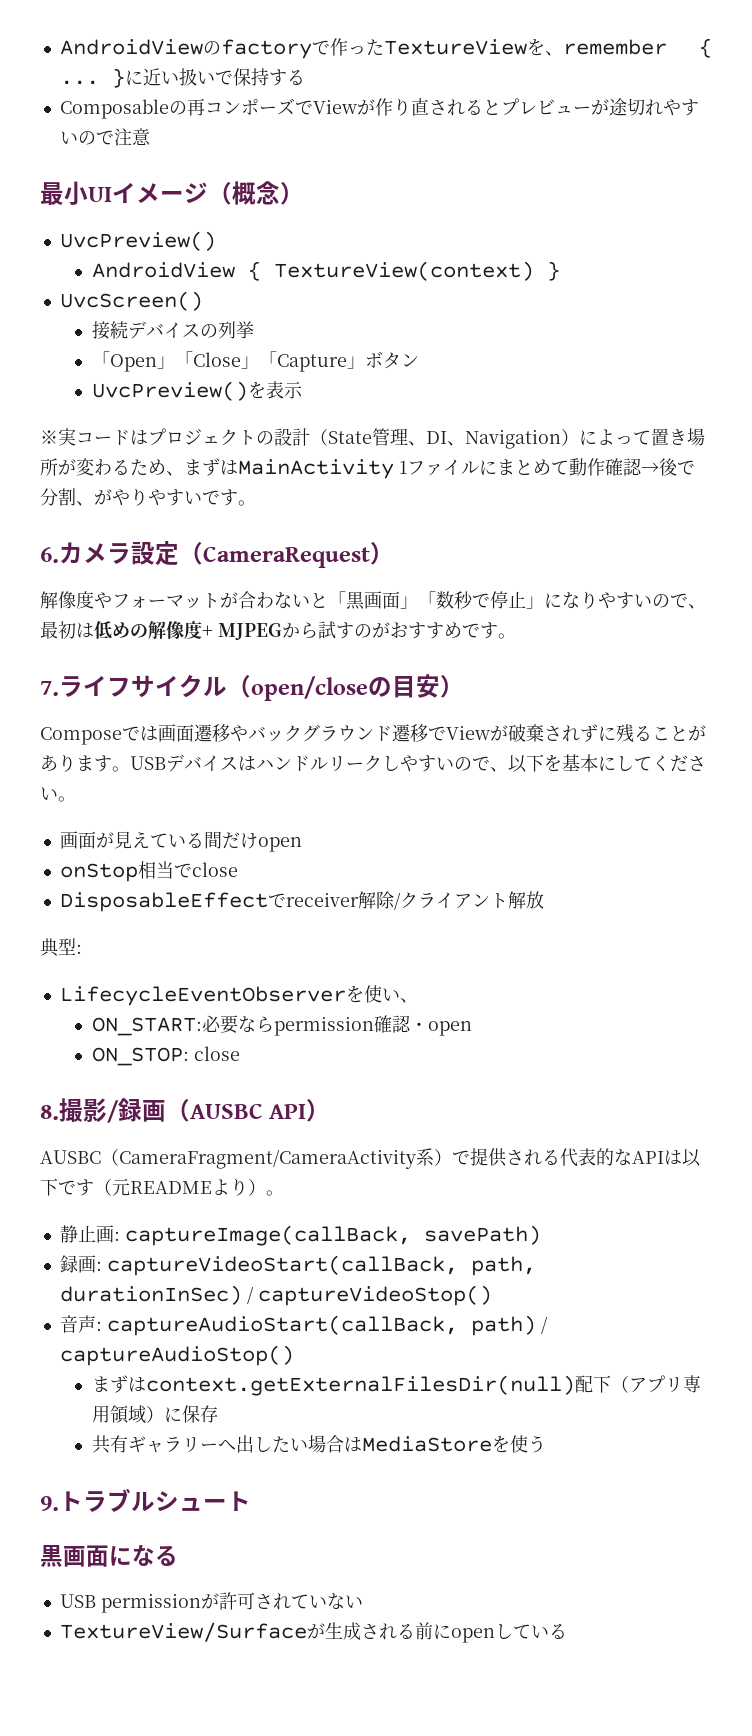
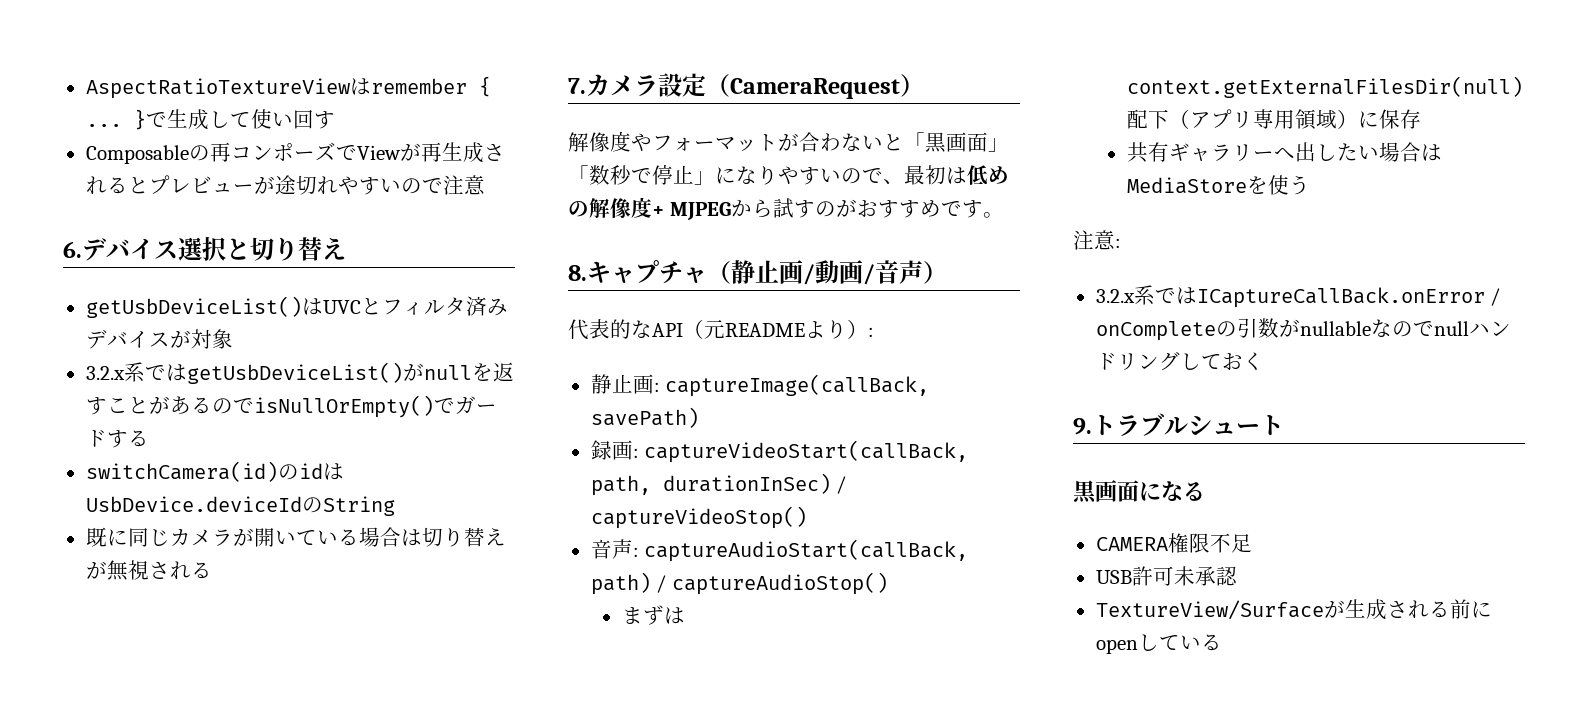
- AndroidViewのfactoryで作ったTextureViewを、remember { ... }に近い扱いで保持する
+ AspectRatioTextureViewはremember { ... }で生成して使い回す
- Composableの再コンポーズでViewが作り直されるとプレビューが途切れやすいので注意
+ Composableの再コンポーズでViewが再生成されるとプレビューが途切れやすいので注意
- 最小UIイメージ（概念）
- UvcPreview()
- AndroidView { TextureView(context) }
- UvcScreen()
- 接続デバイスの列挙
- 「Open」「Close」「Capture」ボタン
- UvcPreview()を表示
- ※実コードはプロジェクトの設計（State管理、DI、Navigation）によって置き場所が変わるため、まずはMainActivity 1ファイルにまとめて動作確認→後で分割、がやりやすいです。
- 6.カメラ設定（CameraRequest）
+ 6.デバイス選択と切り替え
+ getUsbDeviceList()はUVCとフィルタ済みデバイスが対象
+ 3.2.x系ではgetUsbDeviceList()がnullを返すことがあるのでisNullOrEmpty()でガードする
+ switchCamera(id)のidはUsbDevice.deviceIdのString
+ 既に同じカメラが開いている場合は切り替えが無視される
+ 7.カメラ設定（CameraRequest）
- 7.ライフサイクル（open/closeの目安）
- Composeでは画面遷移やバックグラウンド遷移でViewが破棄されずに残ることがあります。USBデバイスはハンドルリークしやすいので、以下を基本にしてください。
- 画面が見えている間だけopen
- onStop相当でclose
- DisposableEffectでreceiver解除/クライアント解放
- 典型:
- LifecycleEventObserverを使い、
- ON_START:必要ならpermission確認・open
- ON_STOP: close
- 8.撮影/録画（AUSBC API）
- AUSBC（CameraFragment/CameraActivity系）で提供される代表的なAPIは以下です（元READMEより）。
+ 8.キャプチャ（静止画/動画/音声）
+ 代表的なAPI（元READMEより）:
+ 注意:
+ 3.2.x系ではICaptureCallBack.onError / onCompleteの引数がnullableなのでnullハンドリングしておく
- USB permissionが許可されていない
+ CAMERA権限不足
+ USB許可未承認

